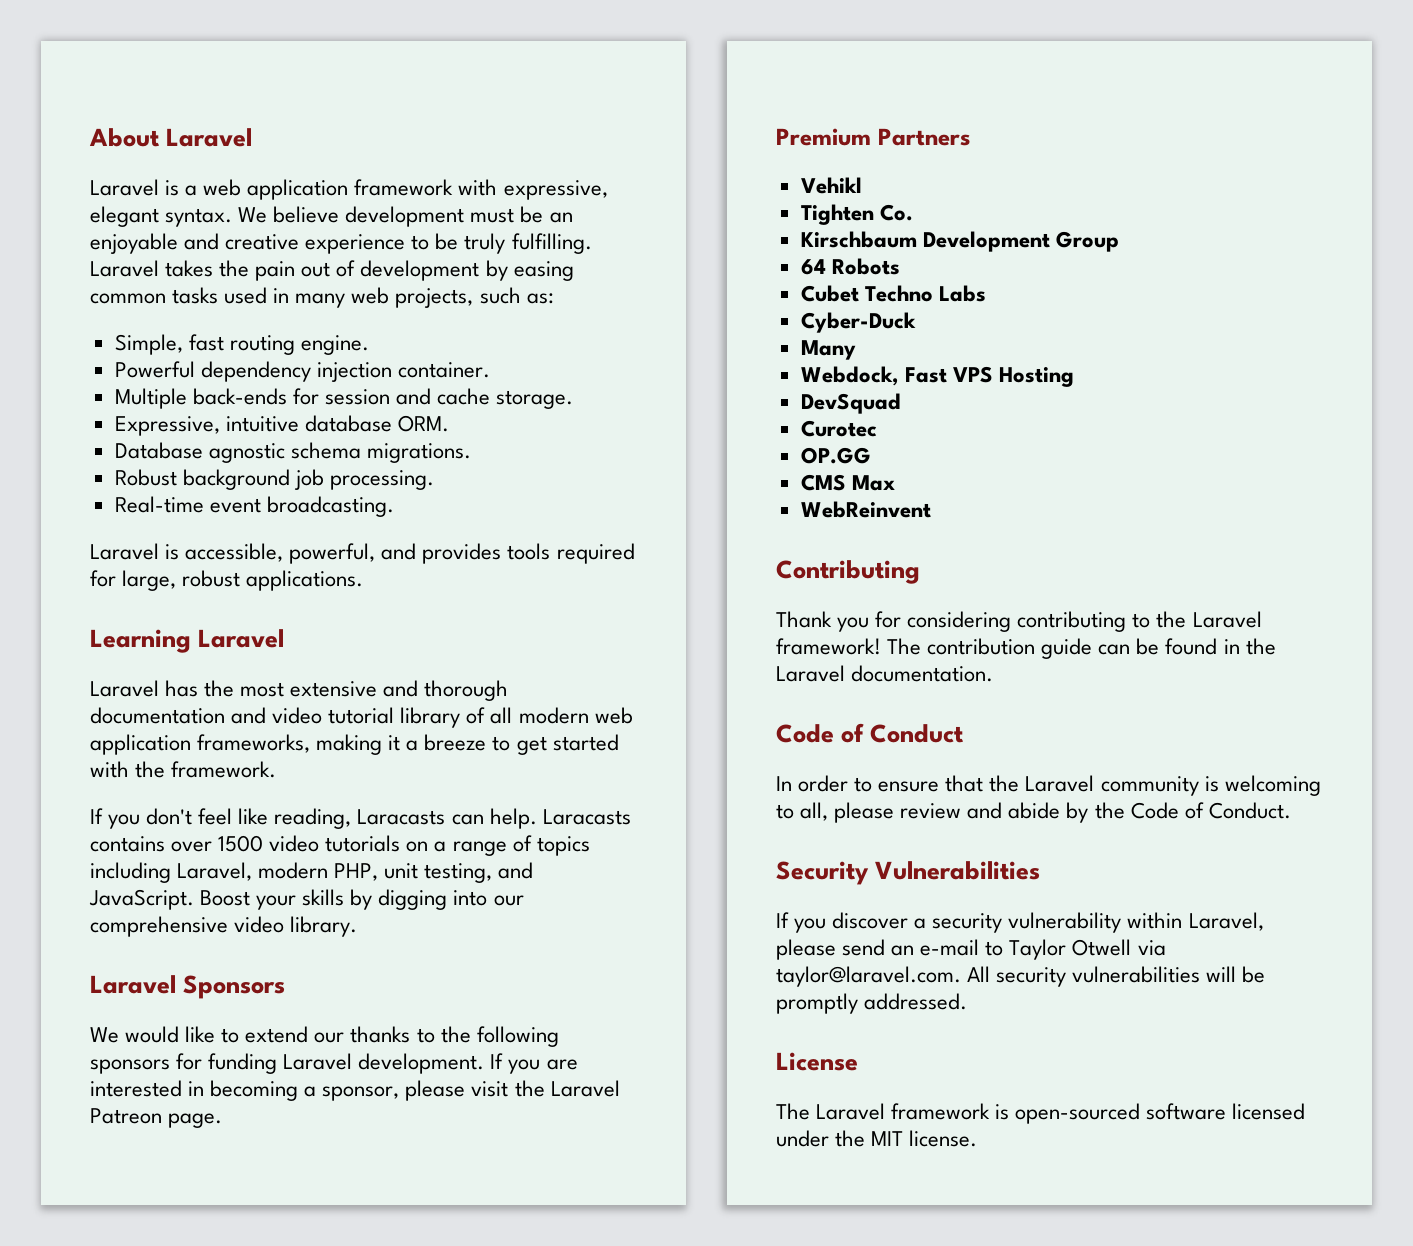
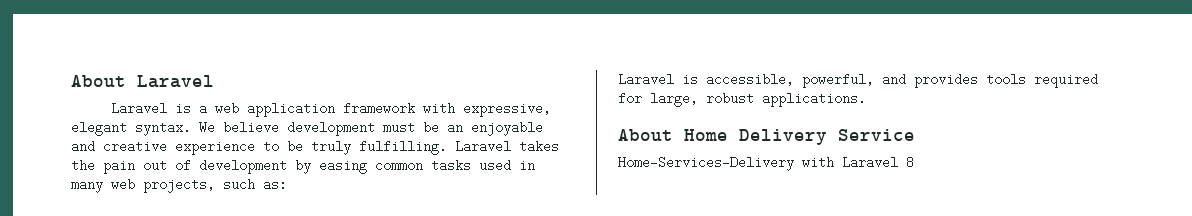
- Simple, fast routing engine.
- Powerful dependency injection container.
- Multiple back-ends for session and cache storage.
- Expressive, intuitive database ORM.
- Database agnostic schema migrations.
- Robust background job processing.
- Real-time event broadcasting.
- Learning Laravel
- Laravel has the most extensive and thorough documentation and video tutorial library of all modern web application frameworks, making it a breeze to get started with the framework.
- If you don't feel like reading, Laracasts can help. Laracasts contains over 1500 video tutorials on a range of topics including Laravel, modern PHP, unit testing, and JavaScript. Boost your skills by digging into our comprehensive video library.
- Laravel Sponsors
- We would like to extend our thanks to the following sponsors for funding Laravel development. If you are interested in becoming a sponsor, please visit the Laravel Patreon page.
- Premium Partners
- Vehikl
- Tighten Co.
- Kirschbaum Development Group
- 64 Robots
- Cubet Techno Labs
- Cyber-Duck
- Many
- Webdock, Fast VPS Hosting
- DevSquad
- Curotec
- OP.GG
- CMS Max
- WebReinvent
- Contributing
- Thank you for considering contributing to the Laravel framework! The contribution guide can be found in the Laravel documentation.
- Code of Conduct
- In order to ensure that the Laravel community is welcoming to all, please review and abide by the Code of Conduct.
- Security Vulnerabilities
- If you discover a security vulnerability within Laravel, please send an e-mail to Taylor Otwell via taylor@laravel.com. All security vulnerabilities will be promptly addressed.
- License
- The Laravel framework is open-sourced software licensed under the MIT license.
+ About Home Delivery Service
+ Home-Services-Delivery with Laravel 8

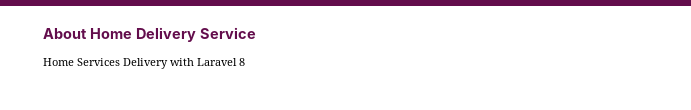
- About Laravel
- Laravel is a web application framework with expressive, elegant syntax. We believe development must be an enjoyable and creative experience to be truly fulfilling. Laravel takes the pain out of development by easing common tasks used in many web projects, such as:
- Laravel is accessible, powerful, and provides tools required for large, robust applications.
- Home-Services-Delivery with Laravel 8
+ Home Services Delivery with Laravel 8

